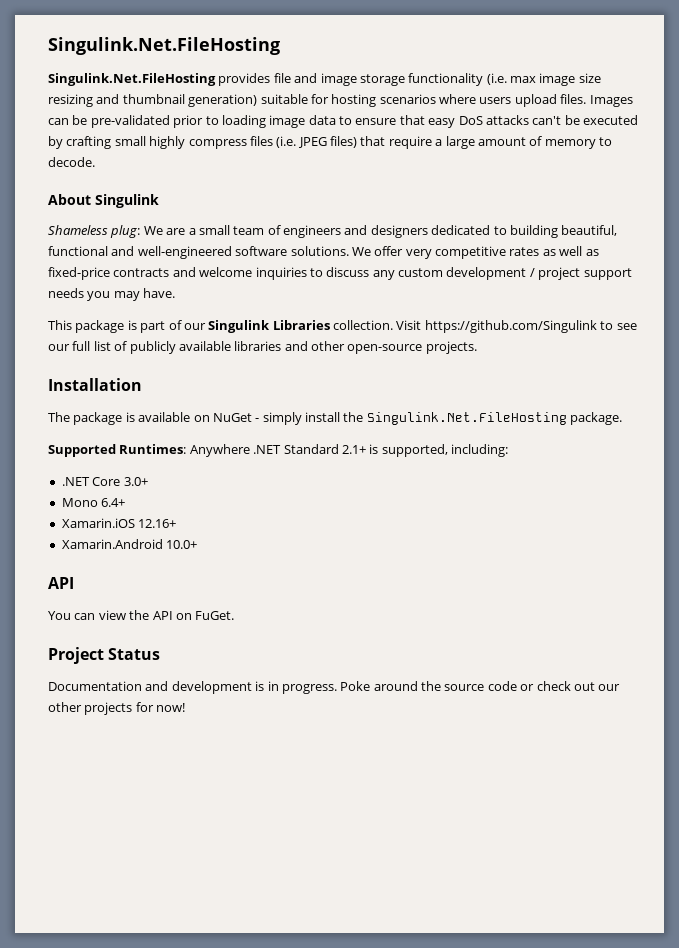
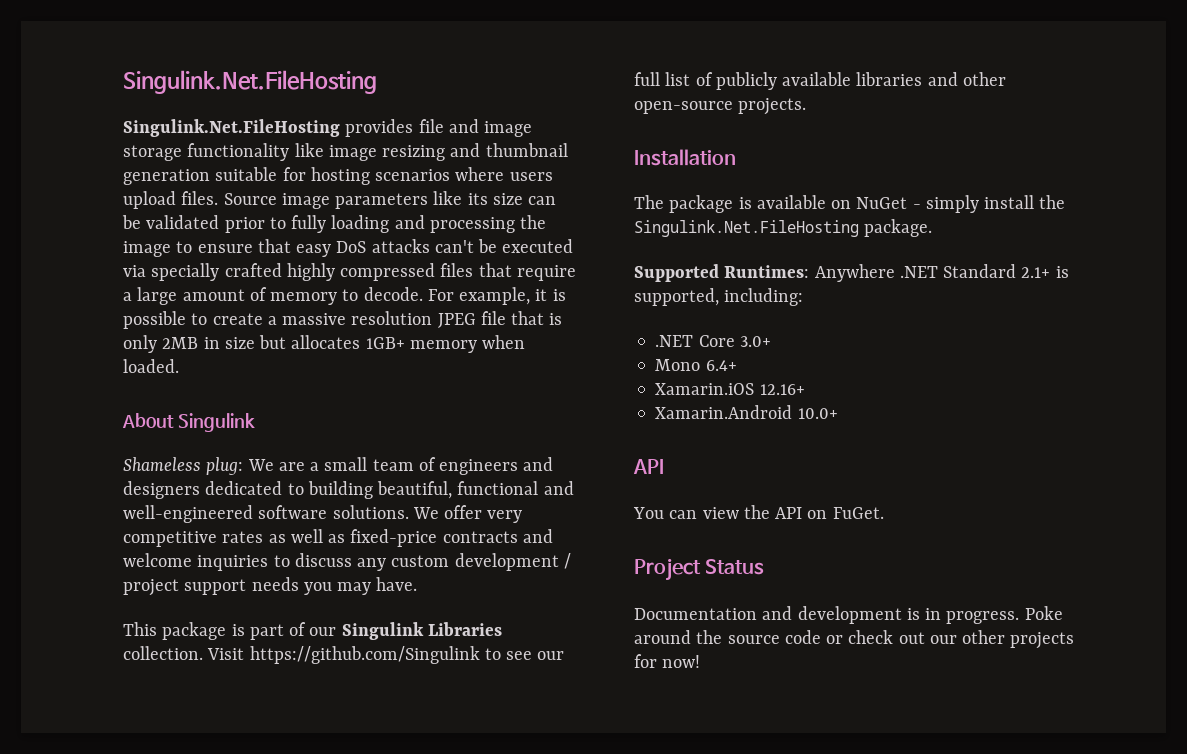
- Singulink.Net.FileHosting provides file and image storage functionality (i.e. max image size resizing and thumbnail generation) suitable for hosting scenarios where users upload files.
+ Singulink.Net.FileHosting provides file and image storage functionality like image resizing and thumbnail generation suitable for hosting scenarios where users upload files.
- Images can be pre-validated prior to loading image data to ensure that easy DoS attacks can't be executed by crafting small highly compress files (i.e. JPEG files) that require a large amount of memory to decode.
+ Source image parameters like its size can be validated prior to fully loading and processing the image to ensure that easy DoS attacks can't be executed via specially crafted highly compressed files that require a large amount of memory to decode. For example, it is possible to create a massive resolution JPEG file that is only 2MB in size but allocates 1GB+ memory when loaded.

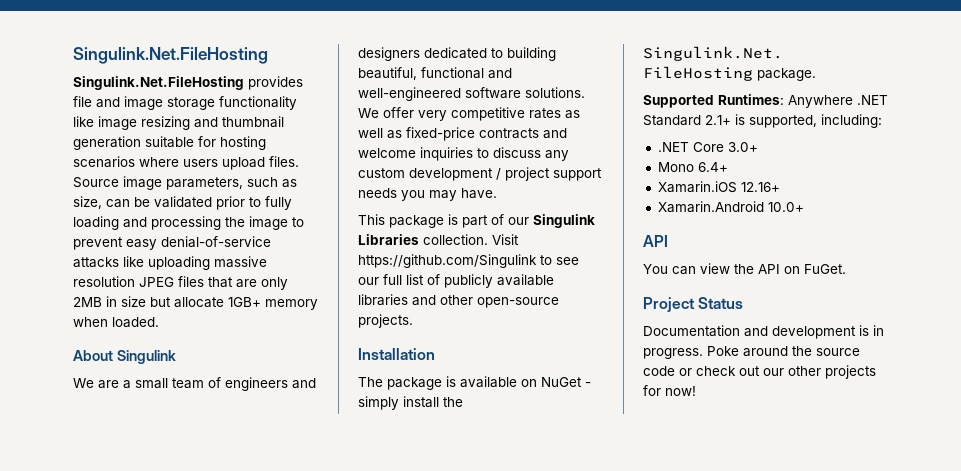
- Source image parameters like its size can be validated prior to fully loading and processing the image to ensure that easy DoS attacks can't be executed via specially crafted highly compressed files that require a large amount of memory to decode. For example, it is possible to create a massive resolution JPEG file that is only 2MB in size but allocates 1GB+ memory when loaded.
+ Source image parameters, such as size, can be validated prior to fully loading and processing the image to prevent easy denial-of-service attacks like uploading massive resolution JPEG files that are only 2MB in size but allocate 1GB+ memory when loaded.
- Shameless plug: We are a small team of engineers and designers dedicated to building beautiful, functional and well-engineered software solutions.
+ We are a small team of engineers and designers dedicated to building beautiful, functional and well-engineered software solutions.

